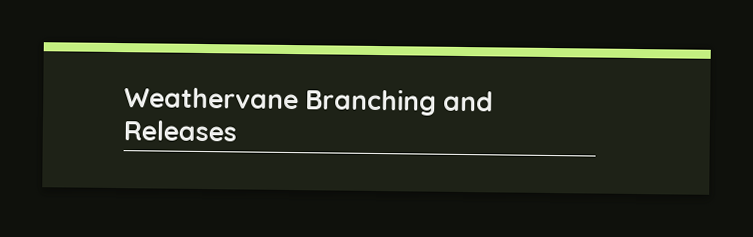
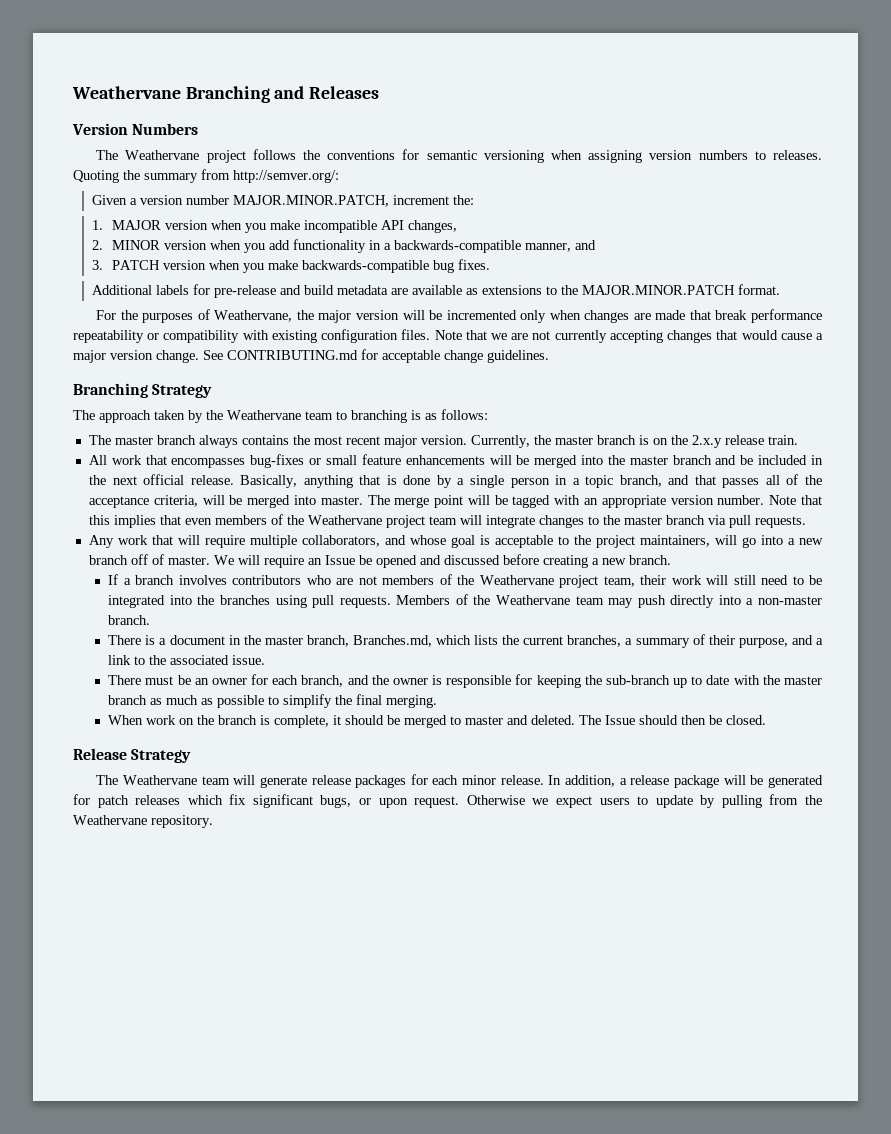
+ Version Numbers
+ The Weathervane project follows the conventions for semantic versioning when assigning version numbers to releases. Quoting the summary from http://semver.org/:
+ Given a version number MAJOR.MINOR.PATCH, increment the:
+ 1. MAJOR version when you make incompatible API changes,
+ 2. MINOR version when you add functionality in a backwards-compatible manner, and
+ 3. PATCH version when you make backwards-compatible bug fixes.
+ Additional labels for pre-release and build metadata are available as extensions to the MAJOR.MINOR.PATCH format.
+ For the purposes of Weathervane, the major version will be incremented only when changes are made that break performance repeatability or compatibility with existing configuration files. Note that we are not currently accepting changes that would cause a major version change. See CONTRIBUTING.md for acceptable change guidelines.
+ Branching Strategy
+ The approach taken by the Weathervane team to branching is as follows:
+ The master branch always contains the most recent major version. Currently, the master branch is on the 2.x.y release train.
+ All work that encompasses bug-fixes or small feature enhancements will be merged into the master branch and be included in the next official release. Basically, anything that is done by a single person in a topic branch, and that passes all of the acceptance criteria, will be merged into master. The merge point will be tagged with an appropriate version number. Note that this implies that even members of the Weathervane project team will integrate changes to the master branch via pull requests.
+ Any work that will require multiple collaborators, and whose goal is acceptable to the project maintainers, will go into a new branch off of master. We will require an Issue be opened and discussed before creating a new branch.
+ If a branch involves contributors who are not members of the Weathervane project team, their work will still need to be integrated into the branches using pull requests. Members of the Weathervane team may push directly into a non-master branch.
+ There is a document in the master branch, Branches.md, which lists the current branches, a summary of their purpose, and a link to the associated issue.
+ There must be an owner for each branch, and the owner is responsible for keeping the sub-branch up to date with the master branch as much as possible to simplify the final merging.
+ When work on the branch is complete, it should be merged to master and deleted. The Issue should then be closed.
+ Release Strategy
+ The Weathervane team will generate release packages for each minor release. In addition, a release package will be generated for patch releases which fix significant bugs, or upon request. Otherwise we expect users to update by pulling from the Weathervane repository.

